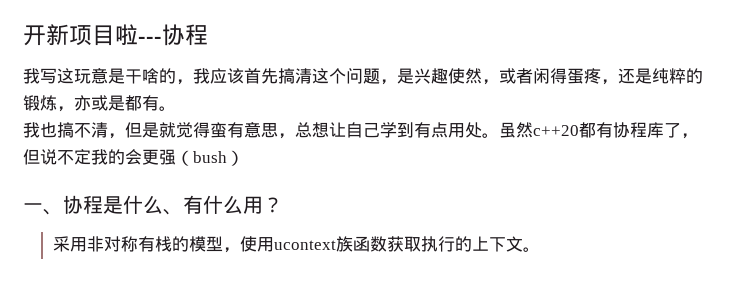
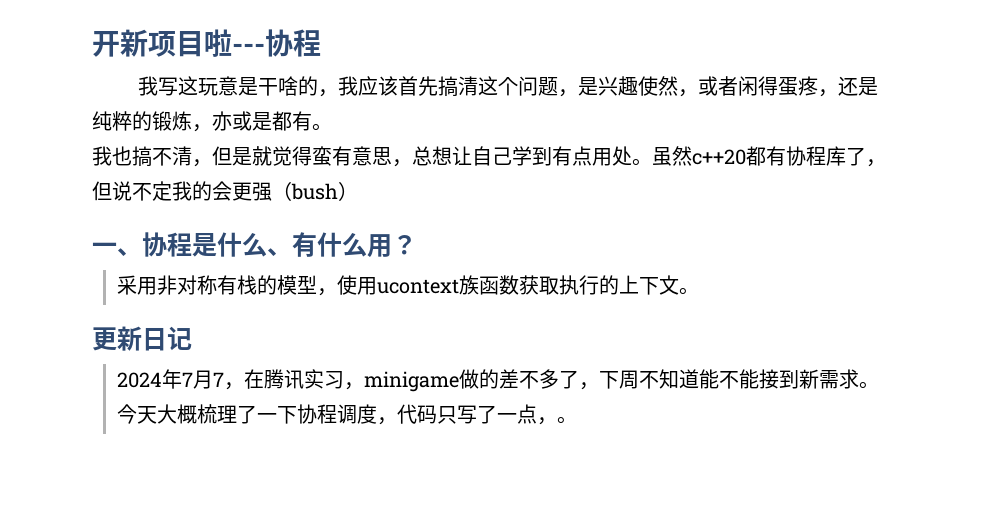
+ 更新日记
+ 2024年7月7，在腾讯实习，minigame做的差不多了，下周不知道能不能接到新需求。今天大概梳理了一下协程调度，代码只写了一点，。

